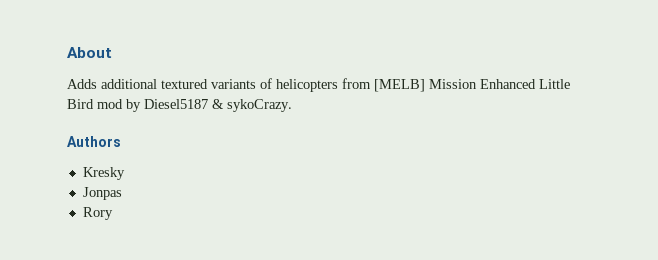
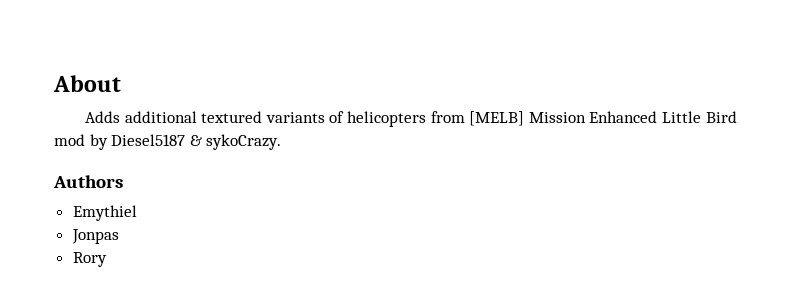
- Kresky
+ Emythiel

